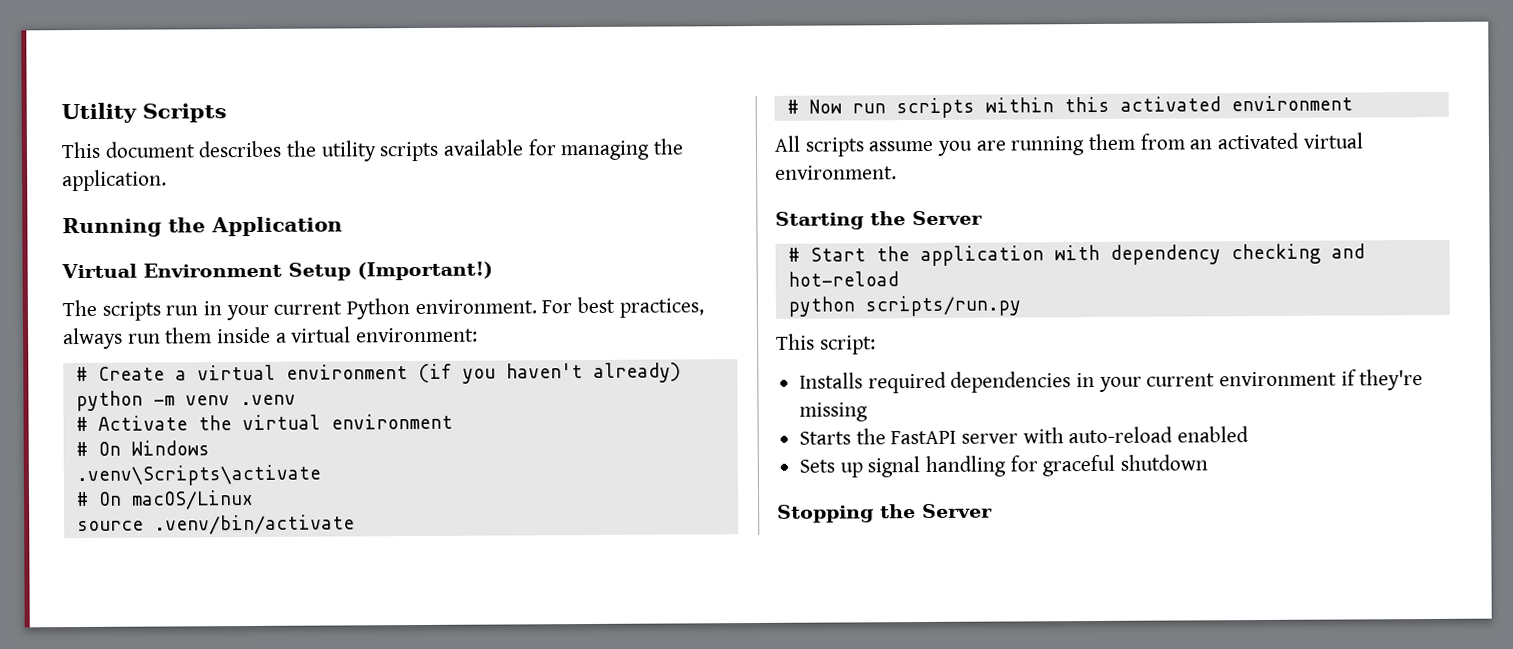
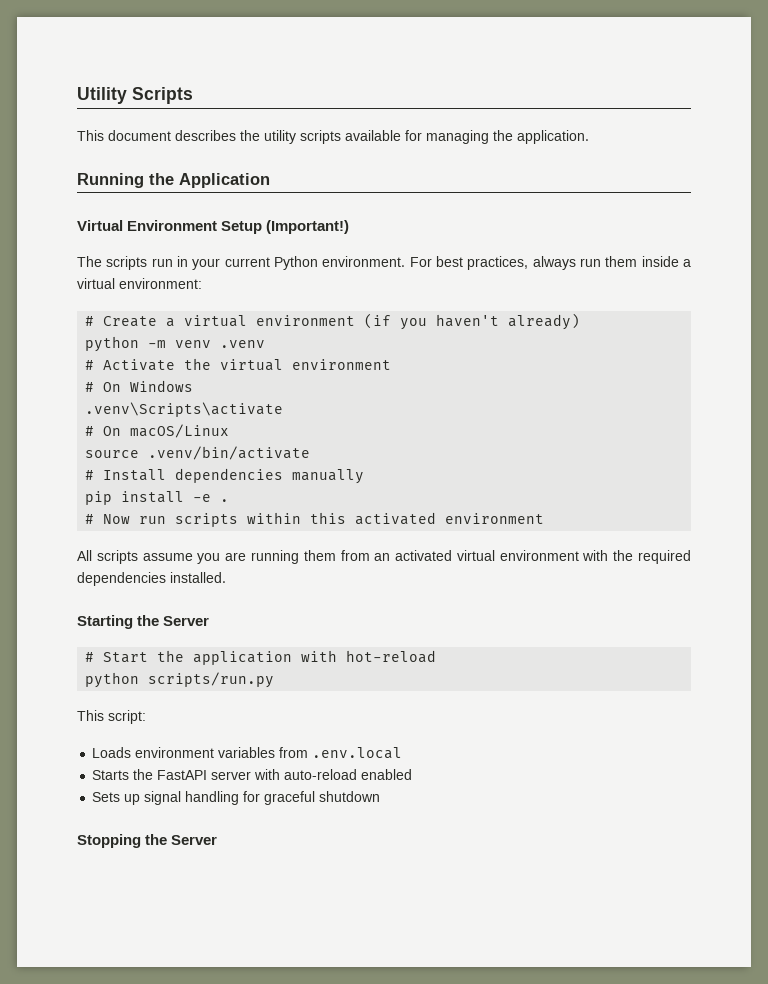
+ # Install dependencies manually
+ pip install -e .
- All scripts assume you are running them from an activated virtual environment.
+ All scripts assume you are running them from an activated virtual environment with the required dependencies installed.
- # Start the application with dependency checking and hot-reload
+ # Start the application with hot-reload
- Installs required dependencies in your current environment if they're missing
+ Loads environment variables from .env.local

